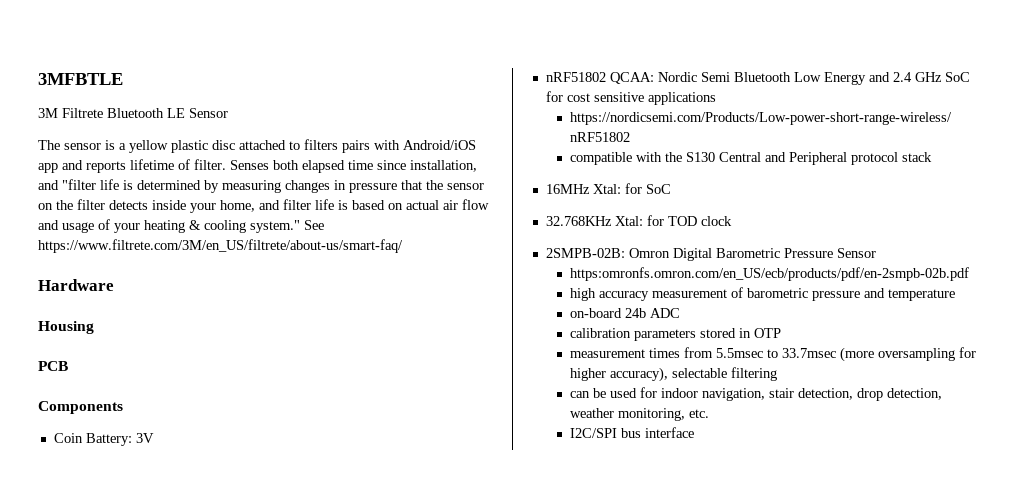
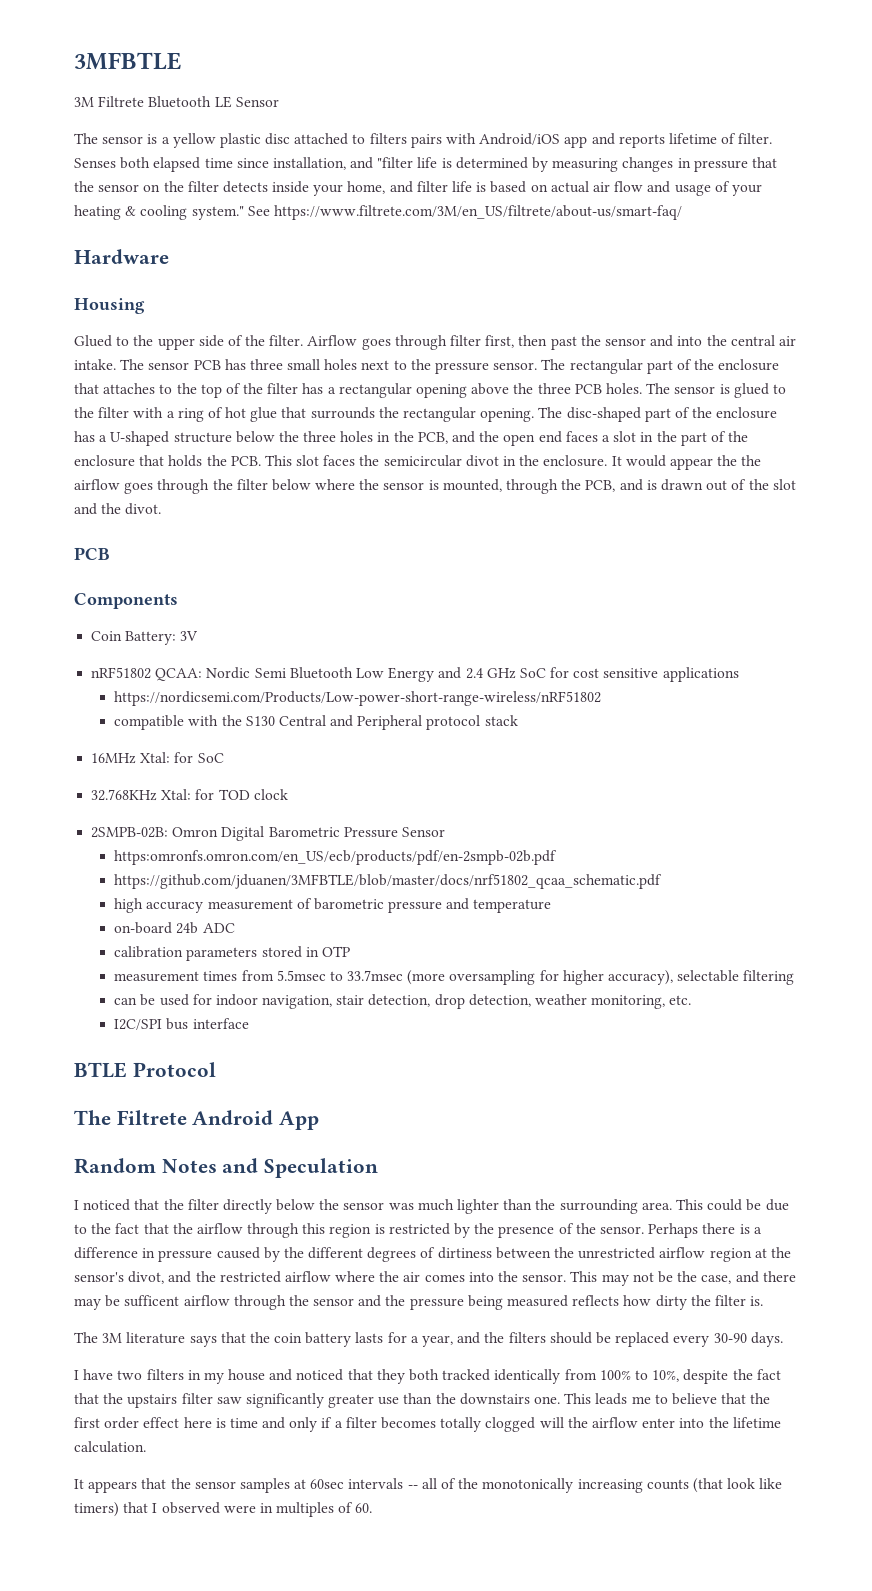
+ Glued to the upper side of the filter. Airflow goes through filter first, then past the sensor and into the central air intake. The sensor PCB has three small holes next to the pressure sensor. The rectangular part of the enclosure that attaches to the top of the filter has a rectangular opening above the three PCB holes. The sensor is glued to the filter with a ring of hot glue that surrounds the rectangular opening. The disc-shaped part of the enclosure has a U-shaped structure below the three holes in the PCB, and the open end faces a slot in the part of the enclosure that holds the PCB. This slot faces the semicircular divot in the enclosure. It would appear the the airflow goes through the filter below where the sensor is mounted, through the PCB, and is drawn out of the slot and the divot.
+ https://github.com/jduanen/3MFBTLE/blob/master/docs/nrf51802_qcaa_schematic.pdf
+ BTLE Protocol
+ The Filtrete Android App
+ Random Notes and Speculation
+ I noticed that the filter directly below the sensor was much lighter than the surrounding area. This could be due to the fact that the airflow through this region is restricted by the presence of the sensor. Perhaps there is a difference in pressure caused by the different degrees of dirtiness between the unrestricted airflow region at the sensor's divot, and the restricted airflow where the air comes into the sensor. This may not be the case, and there may be sufficent airflow through the sensor and the pressure being measured reflects how dirty the filter is.
+ The 3M literature says that the coin battery lasts for a year, and the filters should be replaced every 30-90 days.
+ I have two filters in my house and noticed that they both tracked identically from 100% to 10%, despite the fact that the upstairs filter saw significantly greater use than the downstairs one. This leads me to believe that the first order effect here is time and only if a filter becomes totally clogged will the airflow enter into the lifetime calculation.
+ It appears that the sensor samples at 60sec intervals -- all of the monotonically increasing counts (that look like timers) that I observed were in multiples of 60.

